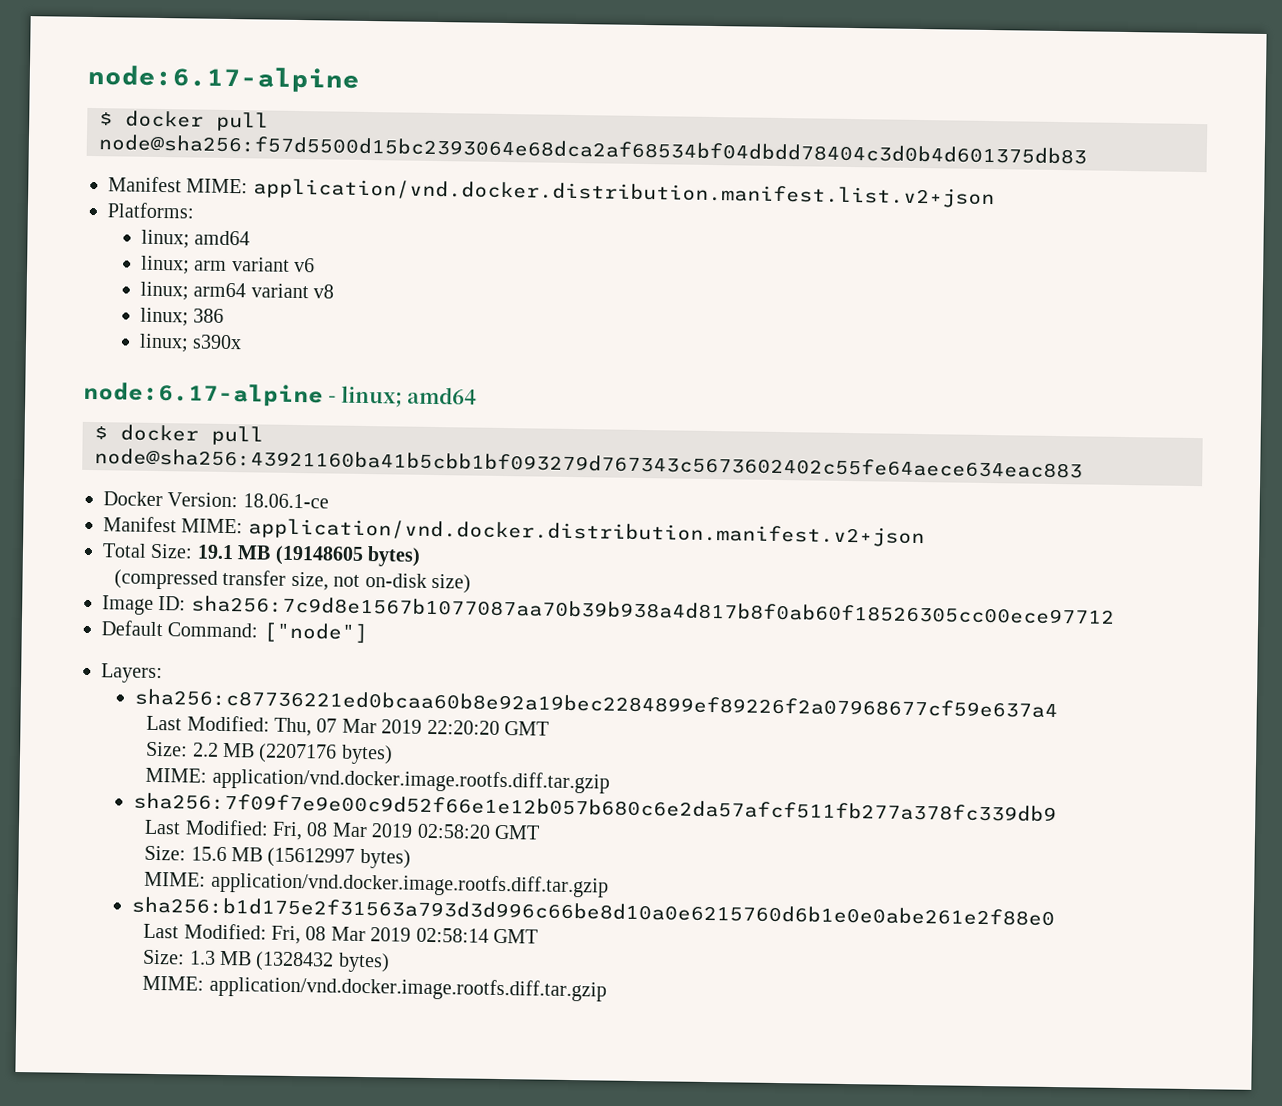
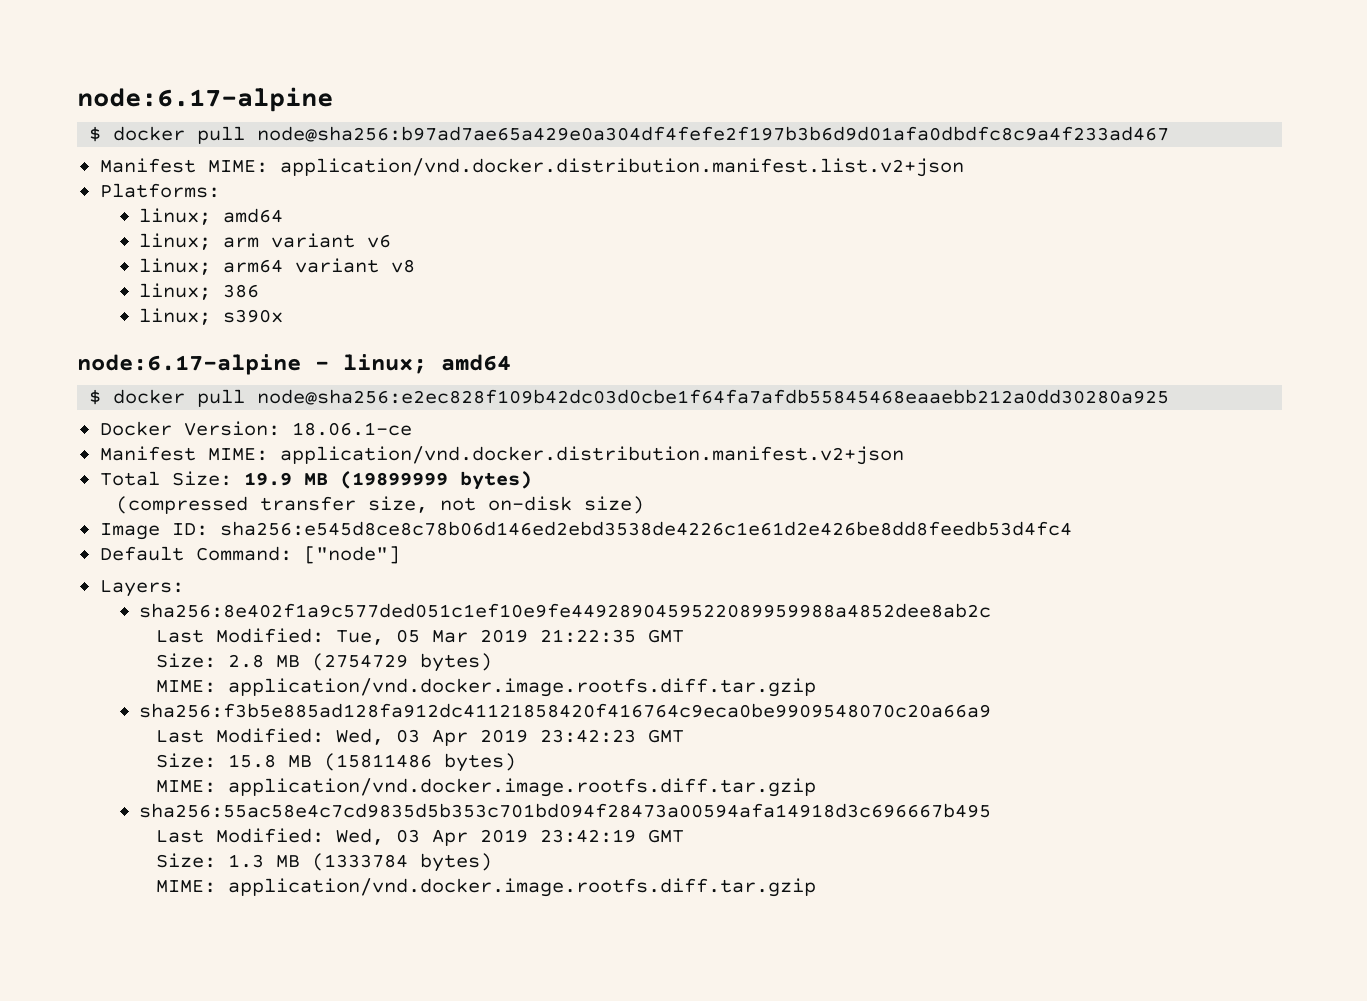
- $ docker pull node@sha256:f57d5500d15bc2393064e68dca2af68534bf04dbdd78404c3d0b4d601375db83
+ $ docker pull node@sha256:b97ad7ae65a429e0a304df4fefe2f197b3b6d9d01afa0dbdfc8c9a4f233ad467
- $ docker pull node@sha256:43921160ba41b5cbb1bf093279d767343c5673602402c55fe64aece634eac883
+ $ docker pull node@sha256:e2ec828f109b42dc03d0cbe1f64fa7afdb55845468eaaebb212a0dd30280a925
- Total Size: 19.1 MB (19148605 bytes)
+ Total Size: 19.9 MB (19899999 bytes)
- Image ID: sha256:7c9d8e1567b1077087aa70b39b938a4d817b8f0ab60f18526305cc00ece97712
+ Image ID: sha256:e545d8ce8c78b06d146ed2ebd3538de4226c1e61d2e426be8dd8feedb53d4fc4
- sha256:c87736221ed0bcaa60b8e92a19bec2284899ef89226f2a07968677cf59e637a4
- Last Modified: Thu, 07 Mar 2019 22:20:20 GMT
- Size: 2.2 MB (2207176 bytes)
+ sha256:8e402f1a9c577ded051c1ef10e9fe4492890459522089959988a4852dee8ab2c
+ Last Modified: Tue, 05 Mar 2019 21:22:35 GMT
+ Size: 2.8 MB (2754729 bytes)
  MIME: application/vnd.docker.image.rootfs.diff.tar.gzip
- sha256:7f09f7e9e00c9d52f66e1e12b057b680c6e2da57afcf511fb277a378fc339db9
- Last Modified: Fri, 08 Mar 2019 02:58:20 GMT
- Size: 15.6 MB (15612997 bytes)
+ sha256:f3b5e885ad128fa912dc41121858420f416764c9eca0be9909548070c20a66a9
+ Last Modified: Wed, 03 Apr 2019 23:42:23 GMT
+ Size: 15.8 MB (15811486 bytes)
  MIME: application/vnd.docker.image.rootfs.diff.tar.gzip
- sha256:b1d175e2f31563a793d3d996c66be8d10a0e6215760d6b1e0e0abe261e2f88e0
- Last Modified: Fri, 08 Mar 2019 02:58:14 GMT
+ sha256:55ac58e4c7cd9835d5b353c701bd094f28473a00594afa14918d3c696667b495
+ Last Modified: Wed, 03 Apr 2019 23:42:19 GMT
- Size: 1.3 MB (1328432 bytes)
+ Size: 1.3 MB (1333784 bytes)

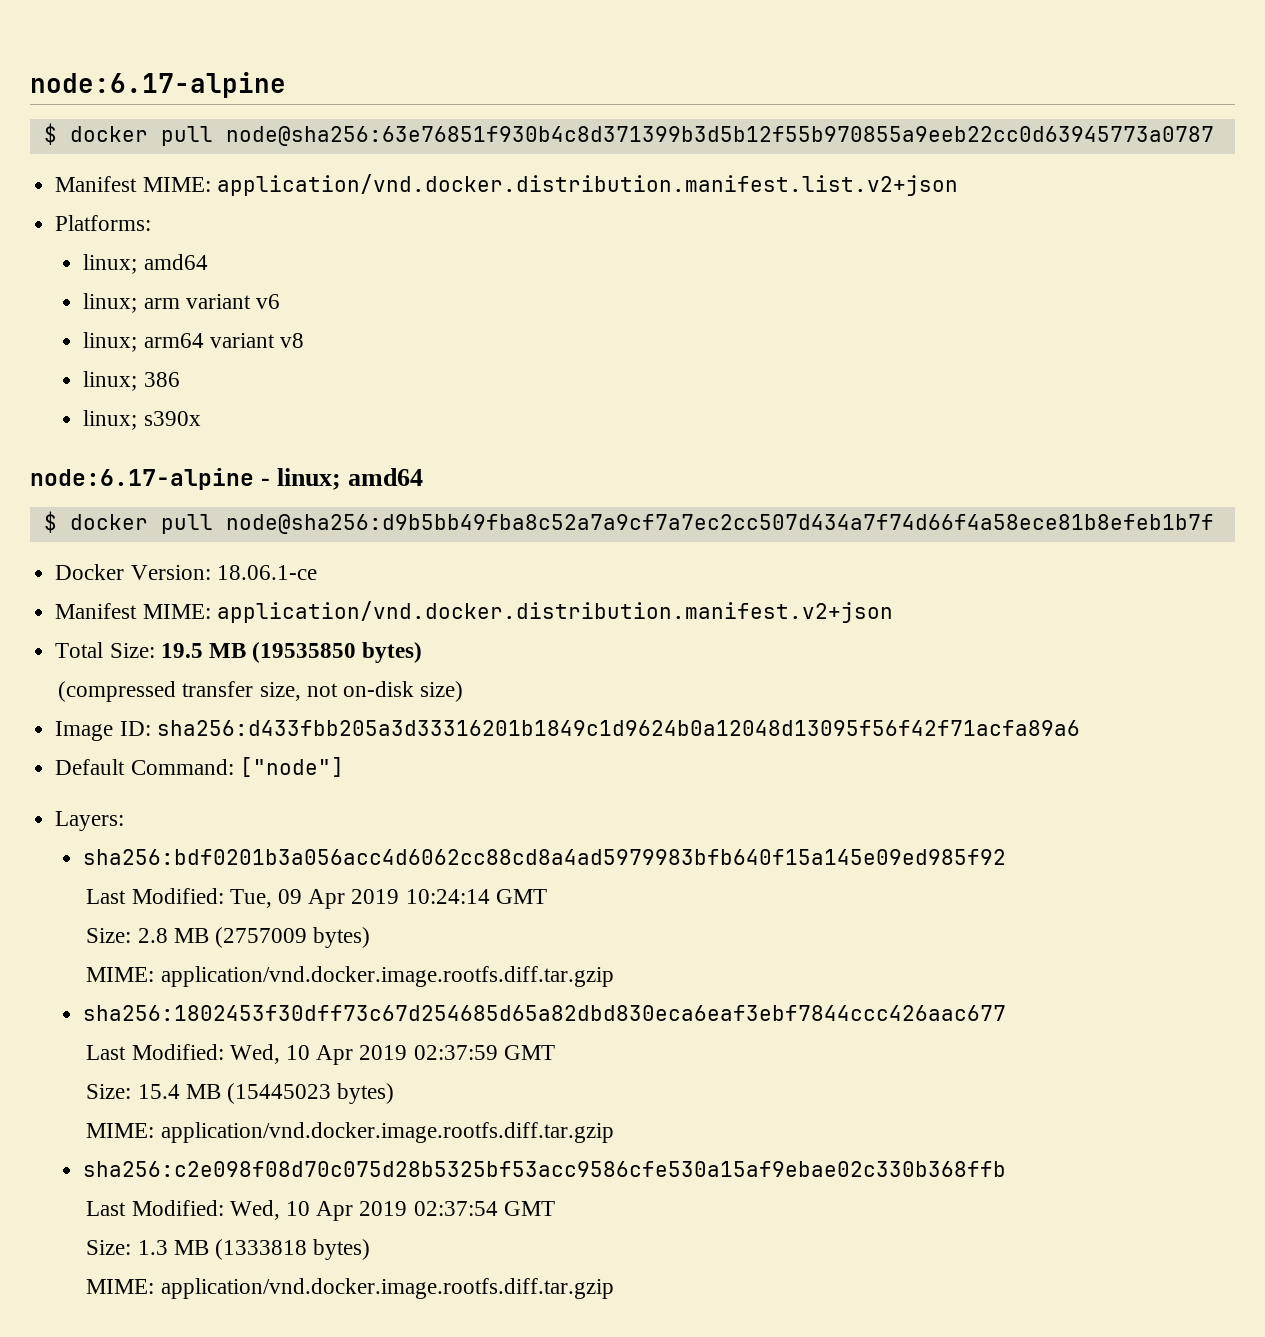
- $ docker pull node@sha256:b97ad7ae65a429e0a304df4fefe2f197b3b6d9d01afa0dbdfc8c9a4f233ad467
+ $ docker pull node@sha256:63e76851f930b4c8d371399b3d5b12f55b970855a9eeb22cc0d63945773a0787
- $ docker pull node@sha256:e2ec828f109b42dc03d0cbe1f64fa7afdb55845468eaaebb212a0dd30280a925
+ $ docker pull node@sha256:d9b5bb49fba8c52a7a9cf7a7ec2cc507d434a7f74d66f4a58ece81b8efeb1b7f
- Total Size: 19.9 MB (19899999 bytes)
+ Total Size: 19.5 MB (19535850 bytes)
- Image ID: sha256:e545d8ce8c78b06d146ed2ebd3538de4226c1e61d2e426be8dd8feedb53d4fc4
+ Image ID: sha256:d433fbb205a3d33316201b1849c1d9624b0a12048d13095f56f42f71acfa89a6
- sha256:8e402f1a9c577ded051c1ef10e9fe4492890459522089959988a4852dee8ab2c
+ sha256:bdf0201b3a056acc4d6062cc88cd8a4ad5979983bfb640f15a145e09ed985f92
- Last Modified: Tue, 05 Mar 2019 21:22:35 GMT
+ Last Modified: Tue, 09 Apr 2019 10:24:14 GMT
- Size: 2.8 MB (2754729 bytes)
+ Size: 2.8 MB (2757009 bytes)
  MIME: application/vnd.docker.image.rootfs.diff.tar.gzip
- sha256:f3b5e885ad128fa912dc41121858420f416764c9eca0be9909548070c20a66a9
- Last Modified: Wed, 03 Apr 2019 23:42:23 GMT
- Size: 15.8 MB (15811486 bytes)
+ sha256:1802453f30dff73c67d254685d65a82dbd830eca6eaf3ebf7844ccc426aac677
+ Last Modified: Wed, 10 Apr 2019 02:37:59 GMT
+ Size: 15.4 MB (15445023 bytes)
  MIME: application/vnd.docker.image.rootfs.diff.tar.gzip
- sha256:55ac58e4c7cd9835d5b353c701bd094f28473a00594afa14918d3c696667b495
- Last Modified: Wed, 03 Apr 2019 23:42:19 GMT
+ sha256:c2e098f08d70c075d28b5325bf53acc9586cfe530a15af9ebae02c330b368ffb
+ Last Modified: Wed, 10 Apr 2019 02:37:54 GMT
- Size: 1.3 MB (1333784 bytes)
+ Size: 1.3 MB (1333818 bytes)

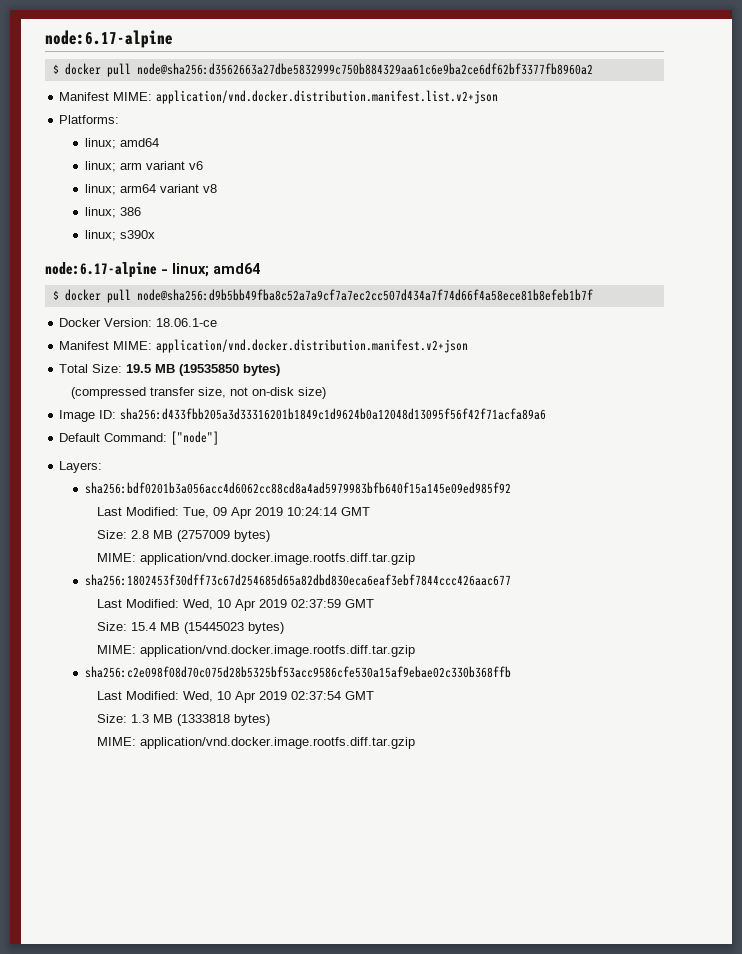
- $ docker pull node@sha256:63e76851f930b4c8d371399b3d5b12f55b970855a9eeb22cc0d63945773a0787
+ $ docker pull node@sha256:d3562663a27dbe5832999c750b884329aa61c6e9ba2ce6df62bf3377fb8960a2

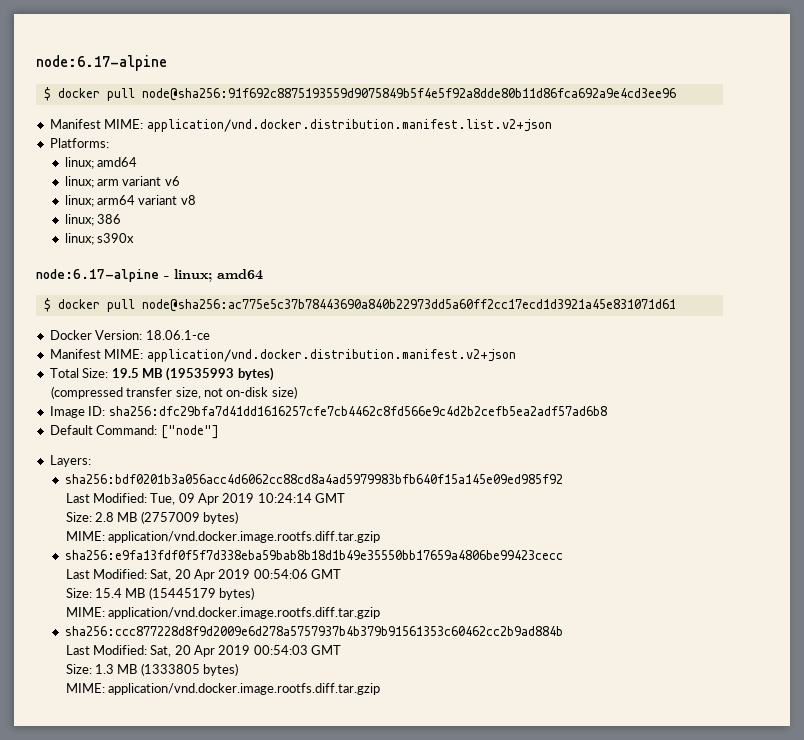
- $ docker pull node@sha256:d3562663a27dbe5832999c750b884329aa61c6e9ba2ce6df62bf3377fb8960a2
+ $ docker pull node@sha256:91f692c8875193559d9075849b5f4e5f92a8dde80b11d86fca692a9e4cd3ee96
- $ docker pull node@sha256:d9b5bb49fba8c52a7a9cf7a7ec2cc507d434a7f74d66f4a58ece81b8efeb1b7f
+ $ docker pull node@sha256:ac775e5c37b78443690a840b22973dd5a60ff2cc17ecd1d3921a45e831071d61
- Total Size: 19.5 MB (19535850 bytes)
+ Total Size: 19.5 MB (19535993 bytes)
- Image ID: sha256:d433fbb205a3d33316201b1849c1d9624b0a12048d13095f56f42f71acfa89a6
+ Image ID: sha256:dfc29bfa7d41dd1616257cfe7cb4462c8fd566e9c4d2b2cefb5ea2adf57ad6b8
- sha256:1802453f30dff73c67d254685d65a82dbd830eca6eaf3ebf7844ccc426aac677
- Last Modified: Wed, 10 Apr 2019 02:37:59 GMT
+ sha256:e9fa13fdf0f5f7d338eba59bab8b18d1b49e35550bb17659a4806be99423cecc
+ Last Modified: Sat, 20 Apr 2019 00:54:06 GMT
- Size: 15.4 MB (15445023 bytes)
+ Size: 15.4 MB (15445179 bytes)
  MIME: application/vnd.docker.image.rootfs.diff.tar.gzip
- sha256:c2e098f08d70c075d28b5325bf53acc9586cfe530a15af9ebae02c330b368ffb
- Last Modified: Wed, 10 Apr 2019 02:37:54 GMT
+ sha256:ccc877228d8f9d2009e6d278a5757937b4b379b91561353c60462cc2b9ad884b
+ Last Modified: Sat, 20 Apr 2019 00:54:03 GMT
- Size: 1.3 MB (1333818 bytes)
+ Size: 1.3 MB (1333805 bytes)

